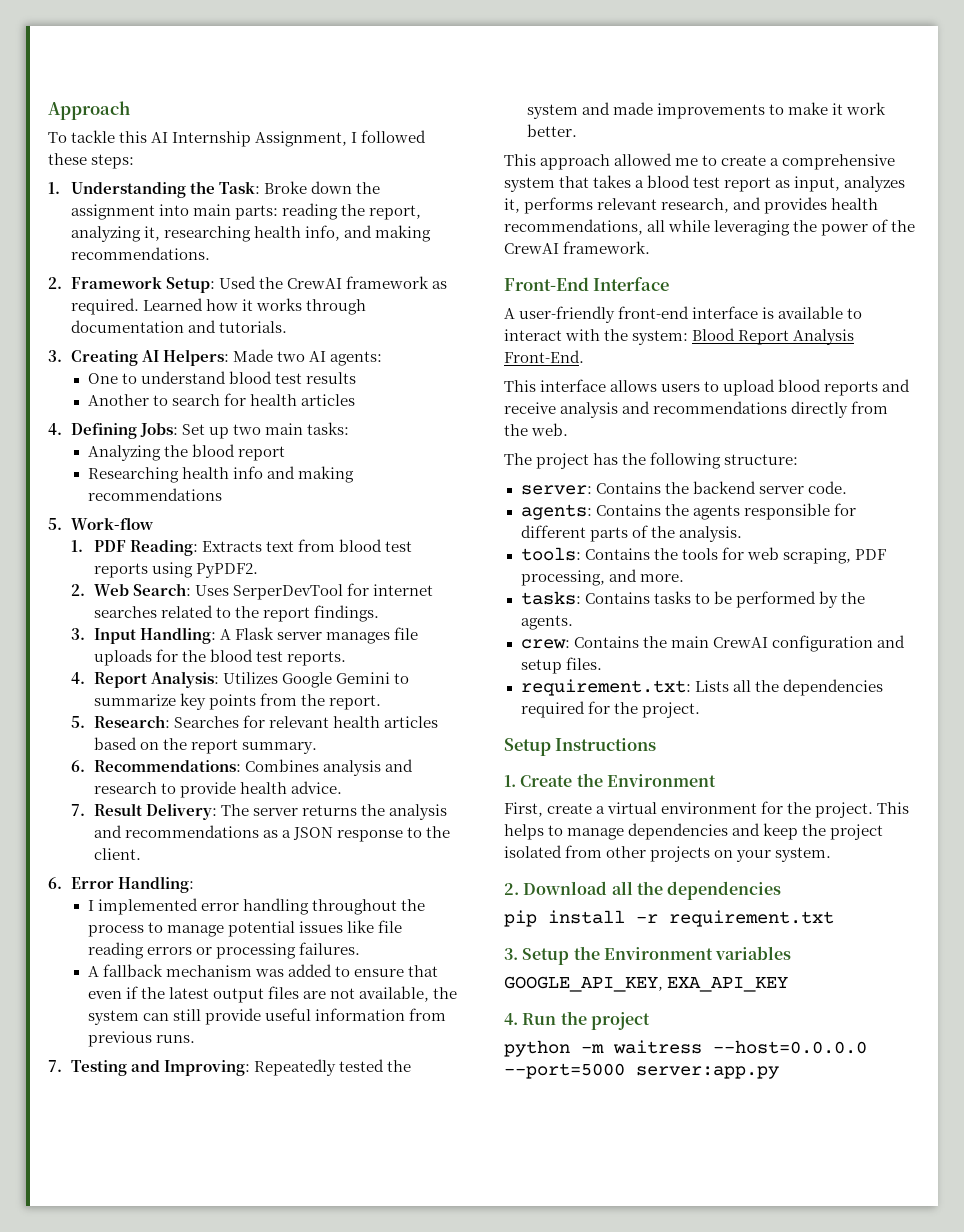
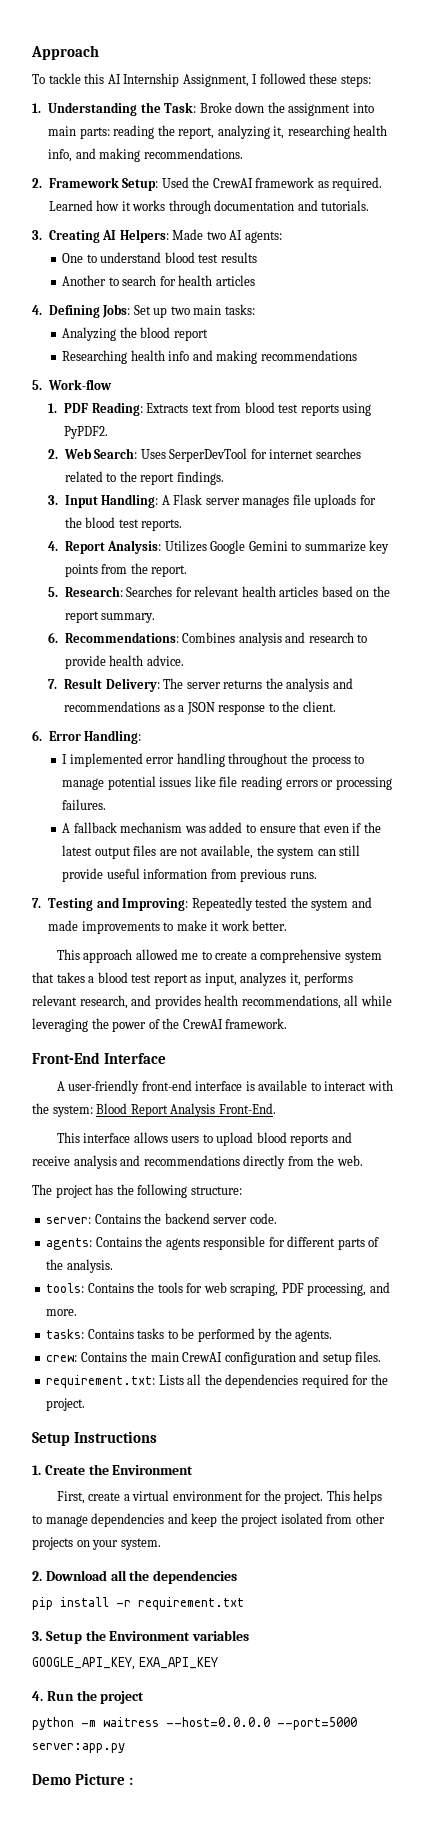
+ Demo Picture :

